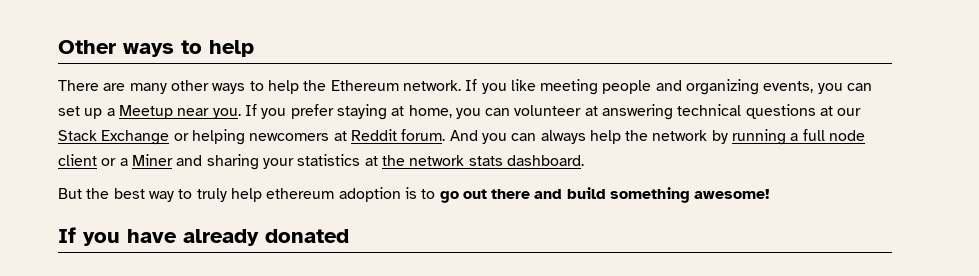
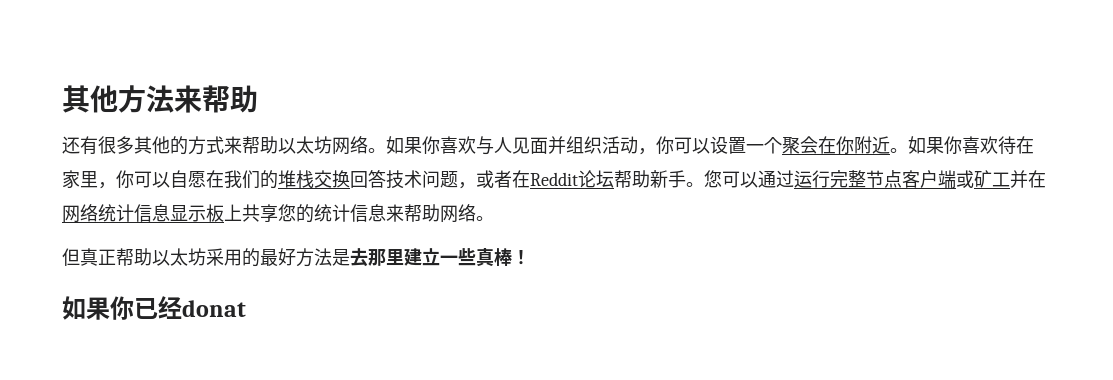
- Other ways to help
- There are many other ways to help the Ethereum network. If you like meeting people and organizing events, you can set up a Meetup near you. If you prefer staying at home, you can volunteer at answering technical questions at our Stack Exchange or helping newcomers at Reddit forum. And you can always help the network by running a full node client or a Miner and sharing your statistics at the network stats dashboard.
- But the best way to truly help ethereum adoption is to go out there and build something awesome!
- If you have already donated
+ 其他方法来帮助
+ 还有很多其他的方式来帮助以太坊网络。如果你喜欢与人见面并组织活动，你可以设置一个聚会在你附近。如果你喜欢待在家里，你可以自愿在我们的堆栈交换回答技术问题，或者在Reddit论坛帮助新手。您可以通过运行完整节点客户端或矿工并在网络统计信息显示板上共享您的统计信息来帮助网络。
+ 但真正帮助以太坊采用的最好方法是去那里建立一些真棒！
+ 如果你已经donat

